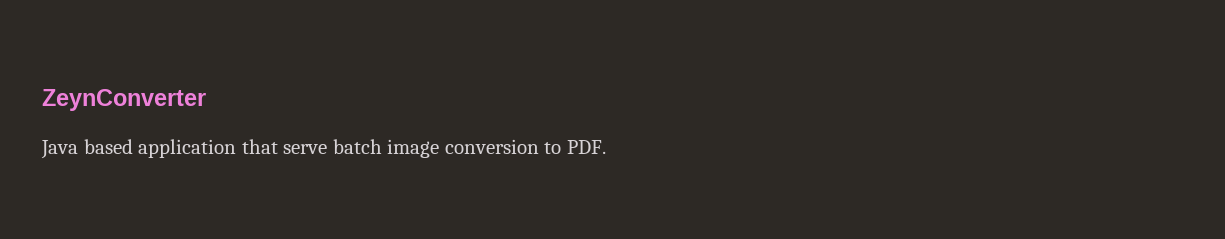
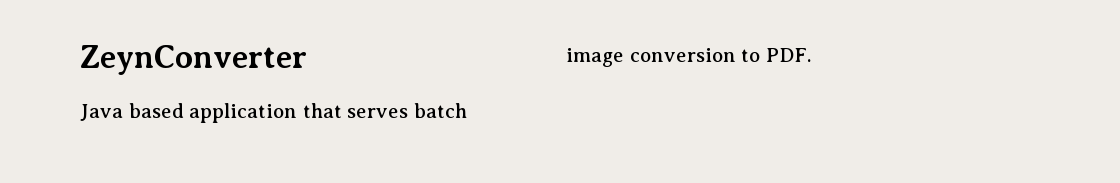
- Java based application that serve batch image conversion to PDF.
+ Java based application that serves batch image conversion to PDF.

